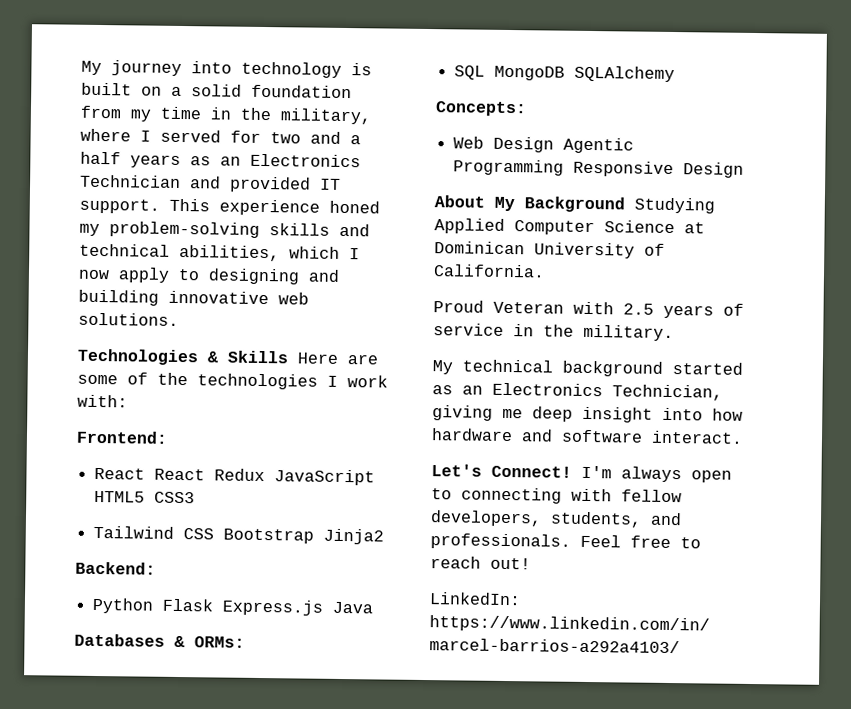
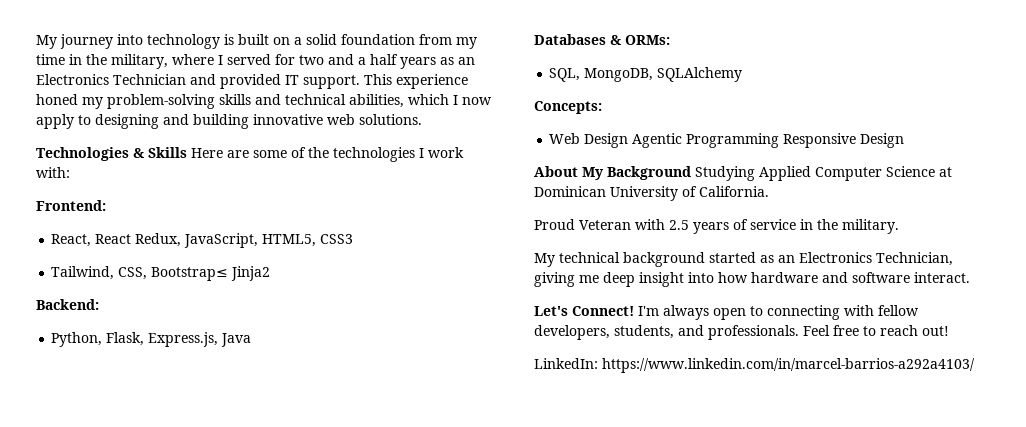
- React React Redux JavaScript HTML5 CSS3
- Tailwind CSS Bootstrap Jinja2
+ React, React Redux, JavaScript, HTML5, CSS3
+ Tailwind, CSS, Bootstrap≤ Jinja2
- Python Flask Express.js Java
+ Python, Flask, Express.js, Java
- SQL MongoDB SQLAlchemy
+ SQL, MongoDB, SQLAlchemy

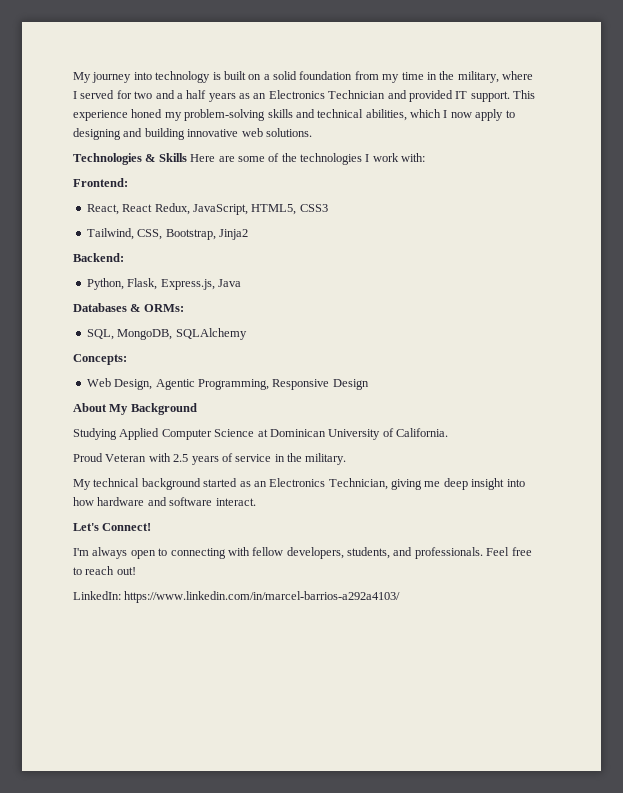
- Tailwind, CSS, Bootstrap≤ Jinja2
+ Tailwind, CSS, Bootstrap, Jinja2
- Web Design Agentic Programming Responsive Design
+ Web Design, Agentic Programming, Responsive Design
- About My Background Studying Applied Computer Science at Dominican University of California.
+ About My Background
+ Studying Applied Computer Science at Dominican University of California.
- Let's Connect! I'm always open to connecting with fellow developers, students, and professionals.
+ Let's Connect!
+ I'm always open to connecting with fellow developers, students, and professionals.

